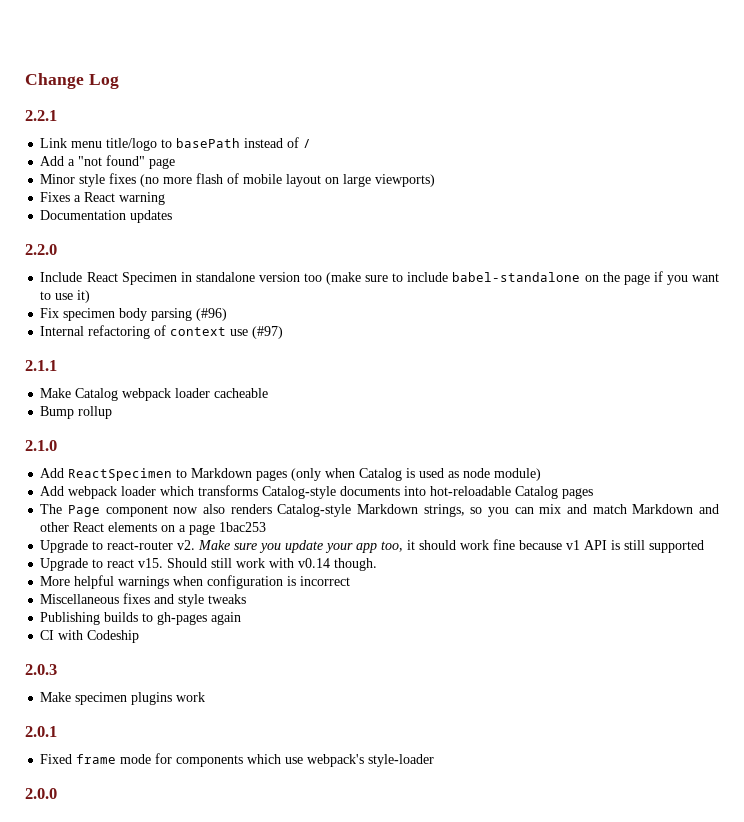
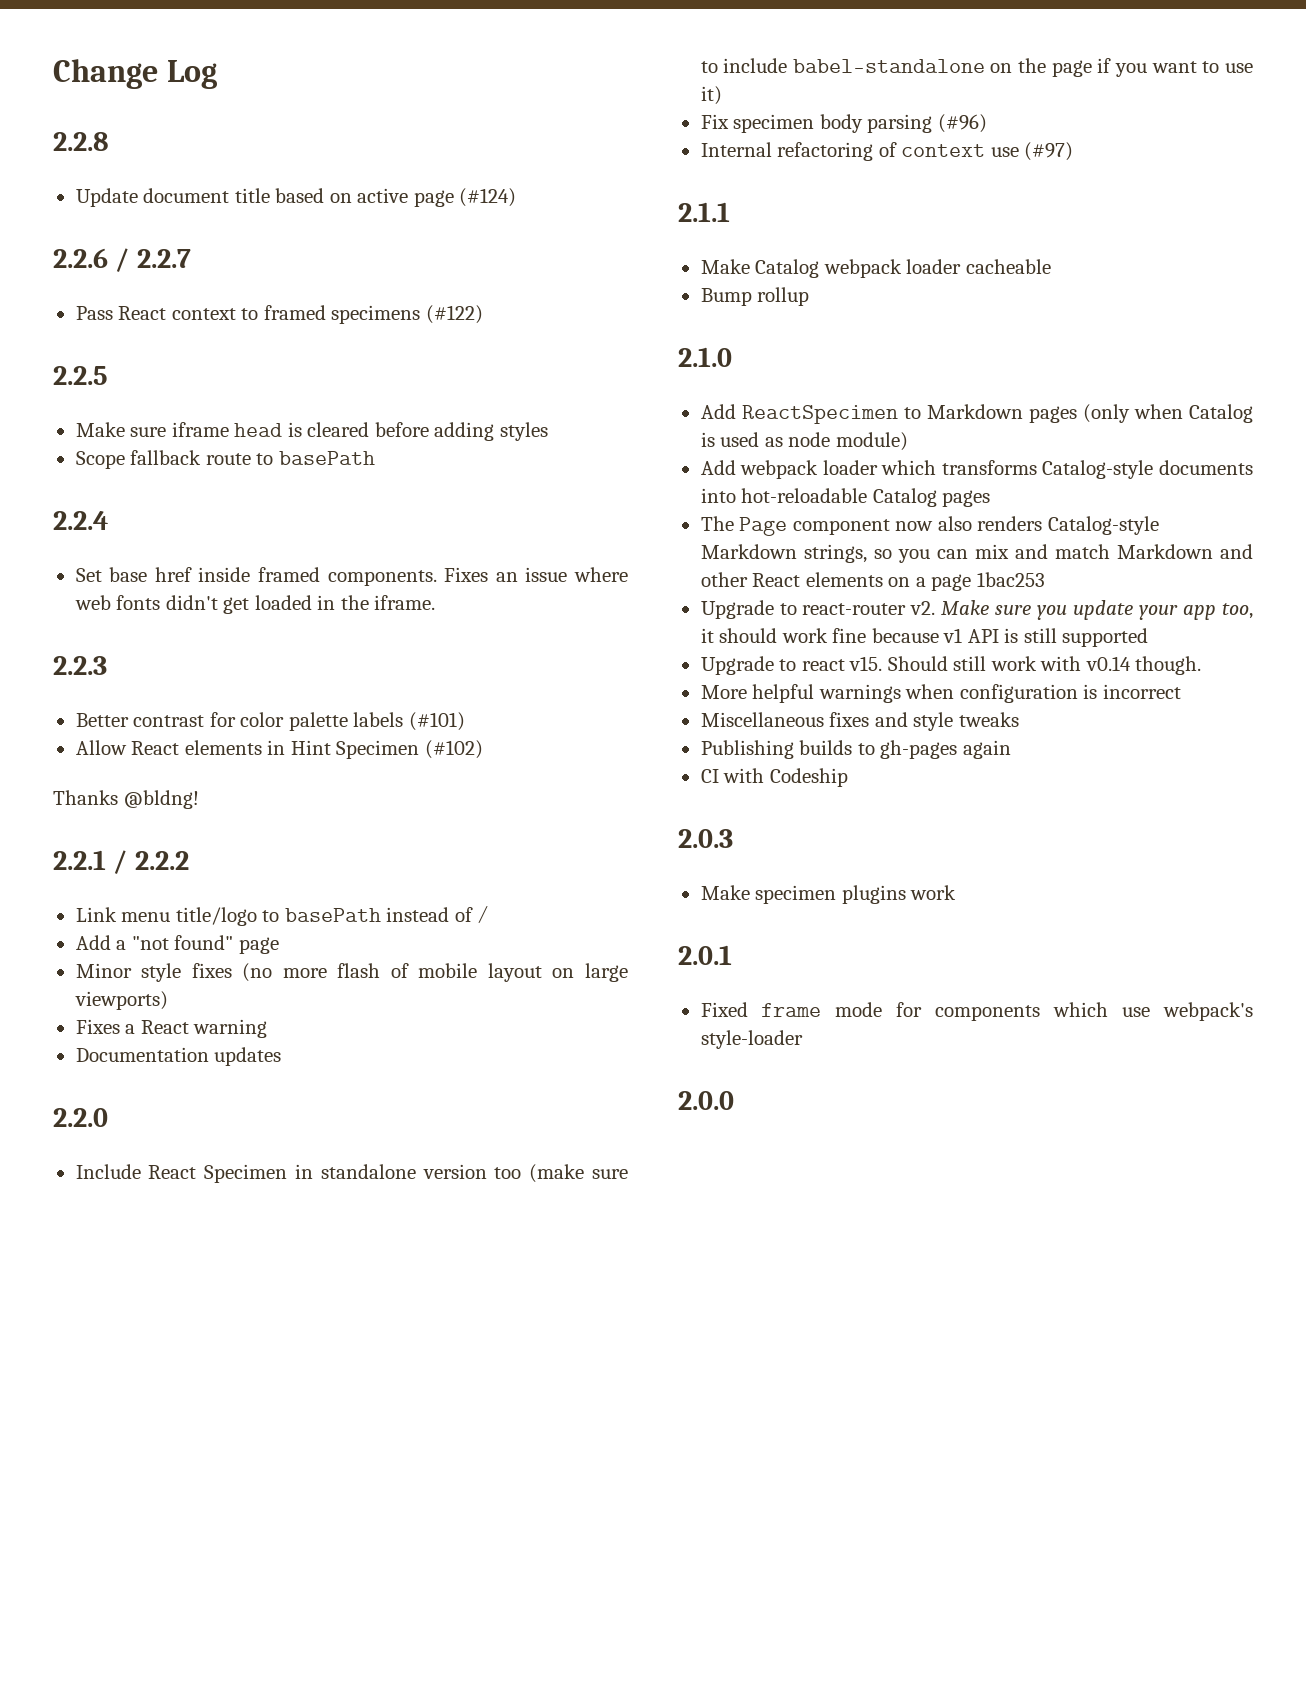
+ 2.2.8
+ Update document title based on active page (#124)
+ 2.2.6 / 2.2.7
+ Pass React context to framed specimens (#122)
+ 2.2.5
+ Make sure iframe head is cleared before adding styles
+ Scope fallback route to basePath
+ 2.2.4
+ Set base href inside framed components. Fixes an issue where web fonts didn't get loaded in the iframe.
+ 2.2.3
+ Better contrast for color palette labels (#101)
+ Allow React elements in Hint Specimen (#102)
+ Thanks @bldng!
- 2.2.1
+ 2.2.1 / 2.2.2

